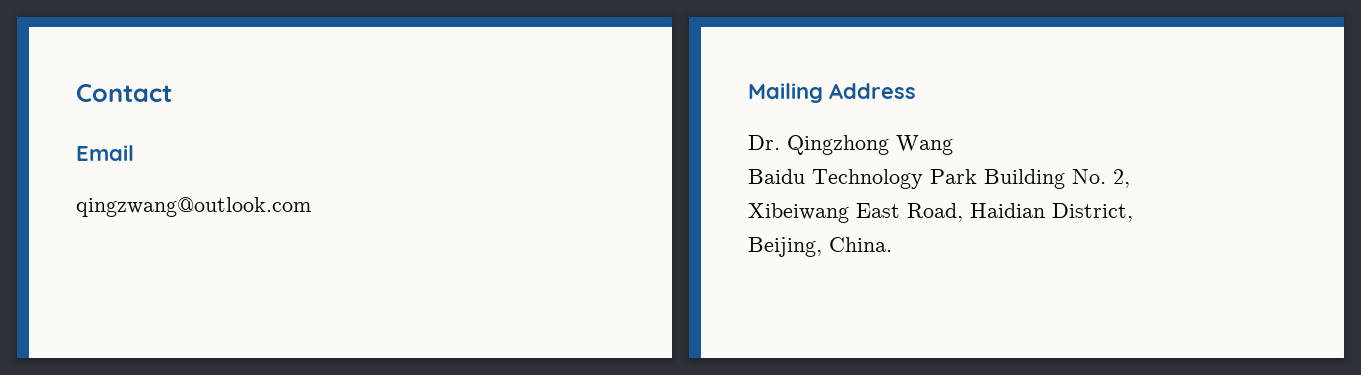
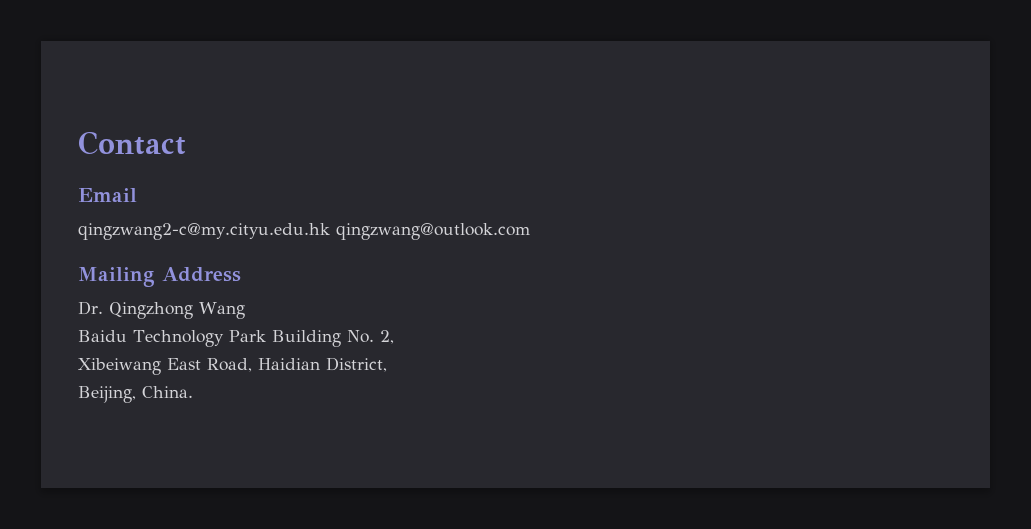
- qingzwang@outlook.com
+ qingzwang2-c@my.cityu.edu.hk qingzwang@outlook.com

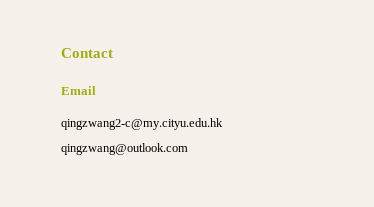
- qingzwang2-c@my.cityu.edu.hk qingzwang@outlook.com
+ qingzwang2-c@my.cityu.edu.hk
+ qingzwang@outlook.com
- Mailing Address
- Dr. Qingzhong Wang
- Baidu Technology Park Building No. 2,
- Xibeiwang East Road, Haidian District,
- Beijing, China.

